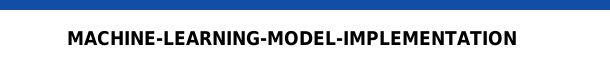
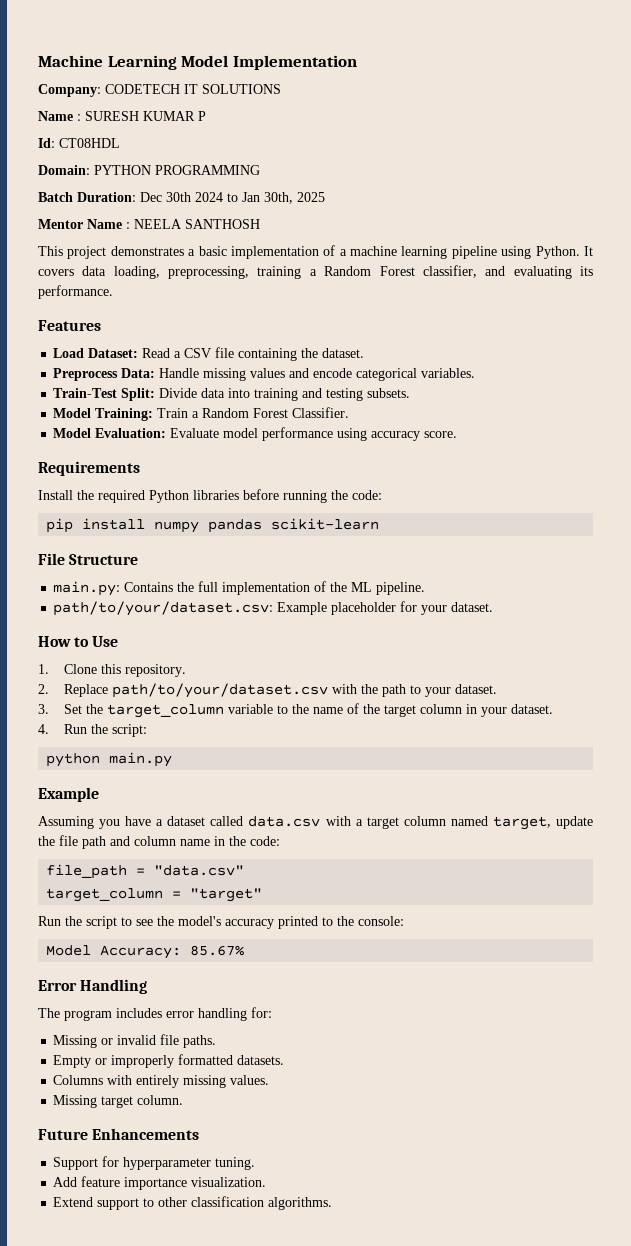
- MACHINE-LEARNING-MODEL-IMPLEMENTATION
+ Machine Learning Model Implementation
+ Company: CODETECH IT SOLUTIONS
+ Name : SURESH KUMAR P
+ Id: CT08HDL
+ Domain: PYTHON PROGRAMMING
+ Batch Duration: Dec 30th 2024 to Jan 30th, 2025
+ Mentor Name : NEELA SANTHOSH
+ This project demonstrates a basic implementation of a machine learning pipeline using Python. It covers data loading, preprocessing, training a Random Forest classifier, and evaluating its performance.
+ Features
+ Load Dataset: Read a CSV file containing the dataset.
+ Preprocess Data: Handle missing values and encode categorical variables.
+ Train-Test Split: Divide data into training and testing subsets.
+ Model Training: Train a Random Forest Classifier.
+ Model Evaluation: Evaluate model performance using accuracy score.
+ Requirements
+ Install the required Python libraries before running the code:
+ pip install numpy pandas scikit-learn
+ File Structure
+ main.py: Contains the full implementation of the ML pipeline.
+ path/to/your/dataset.csv: Example placeholder for your dataset.
+ How to Use
+ 1. Clone this repository.
+ 2. Replace path/to/your/dataset.csv with the path to your dataset.
+ 3. Set the target_column variable to the name of the target column in your dataset.
+ 4. Run the script:
+ python main.py
+ Example
+ Assuming you have a dataset called data.csv with a target column named target, update the file path and column name in the code:
+ file_path = "data.csv"
+ target_column = "target"
+ Run the script to see the model's accuracy printed to the console:
+ Model Accuracy: 85.67%
+ Error Handling
+ The program includes error handling for:
+ Missing or invalid file paths.
+ Empty or improperly formatted datasets.
+ Columns with entirely missing values.
+ Missing target column.
+ Future Enhancements
+ Support for hyperparameter tuning.
+ Add feature importance visualization.
+ Extend support to other classification algorithms.

